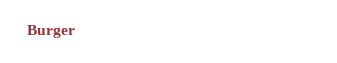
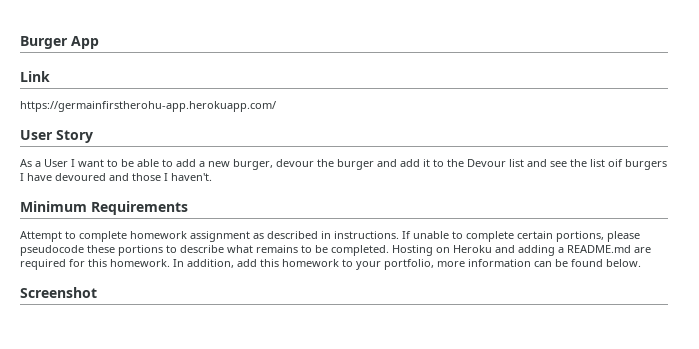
- Burger
+ Burger App
+ Link
+ https://germainfirstherohu-app.herokuapp.com/
+ User Story
+ As a User I want to be able to add a new burger, devour the burger and add it to the Devour list and see the list oif burgers I have devoured and those I haven't.
+ Minimum Requirements
+ Attempt to complete homework assignment as described in instructions. If unable to complete certain portions, please pseudocode these portions to describe what remains to be completed. Hosting on Heroku and adding a README.md are required for this homework. In addition, add this homework to your portfolio, more information can be found below.
+ Screenshot

